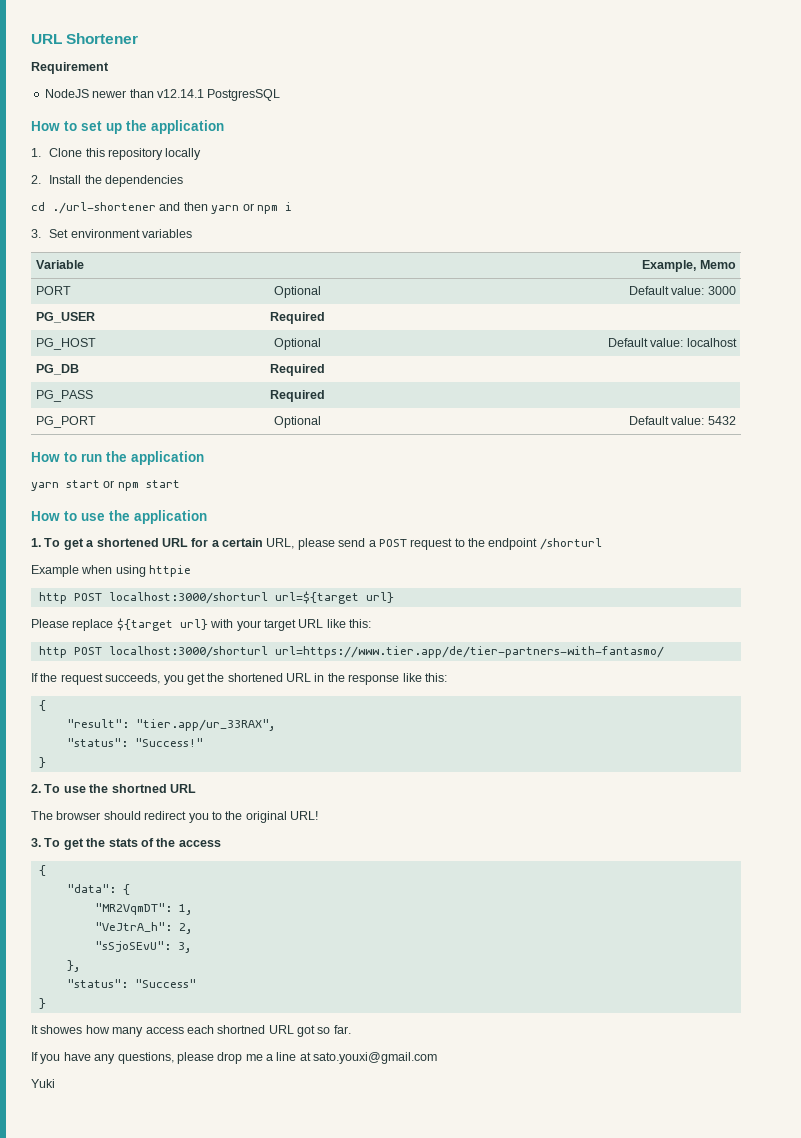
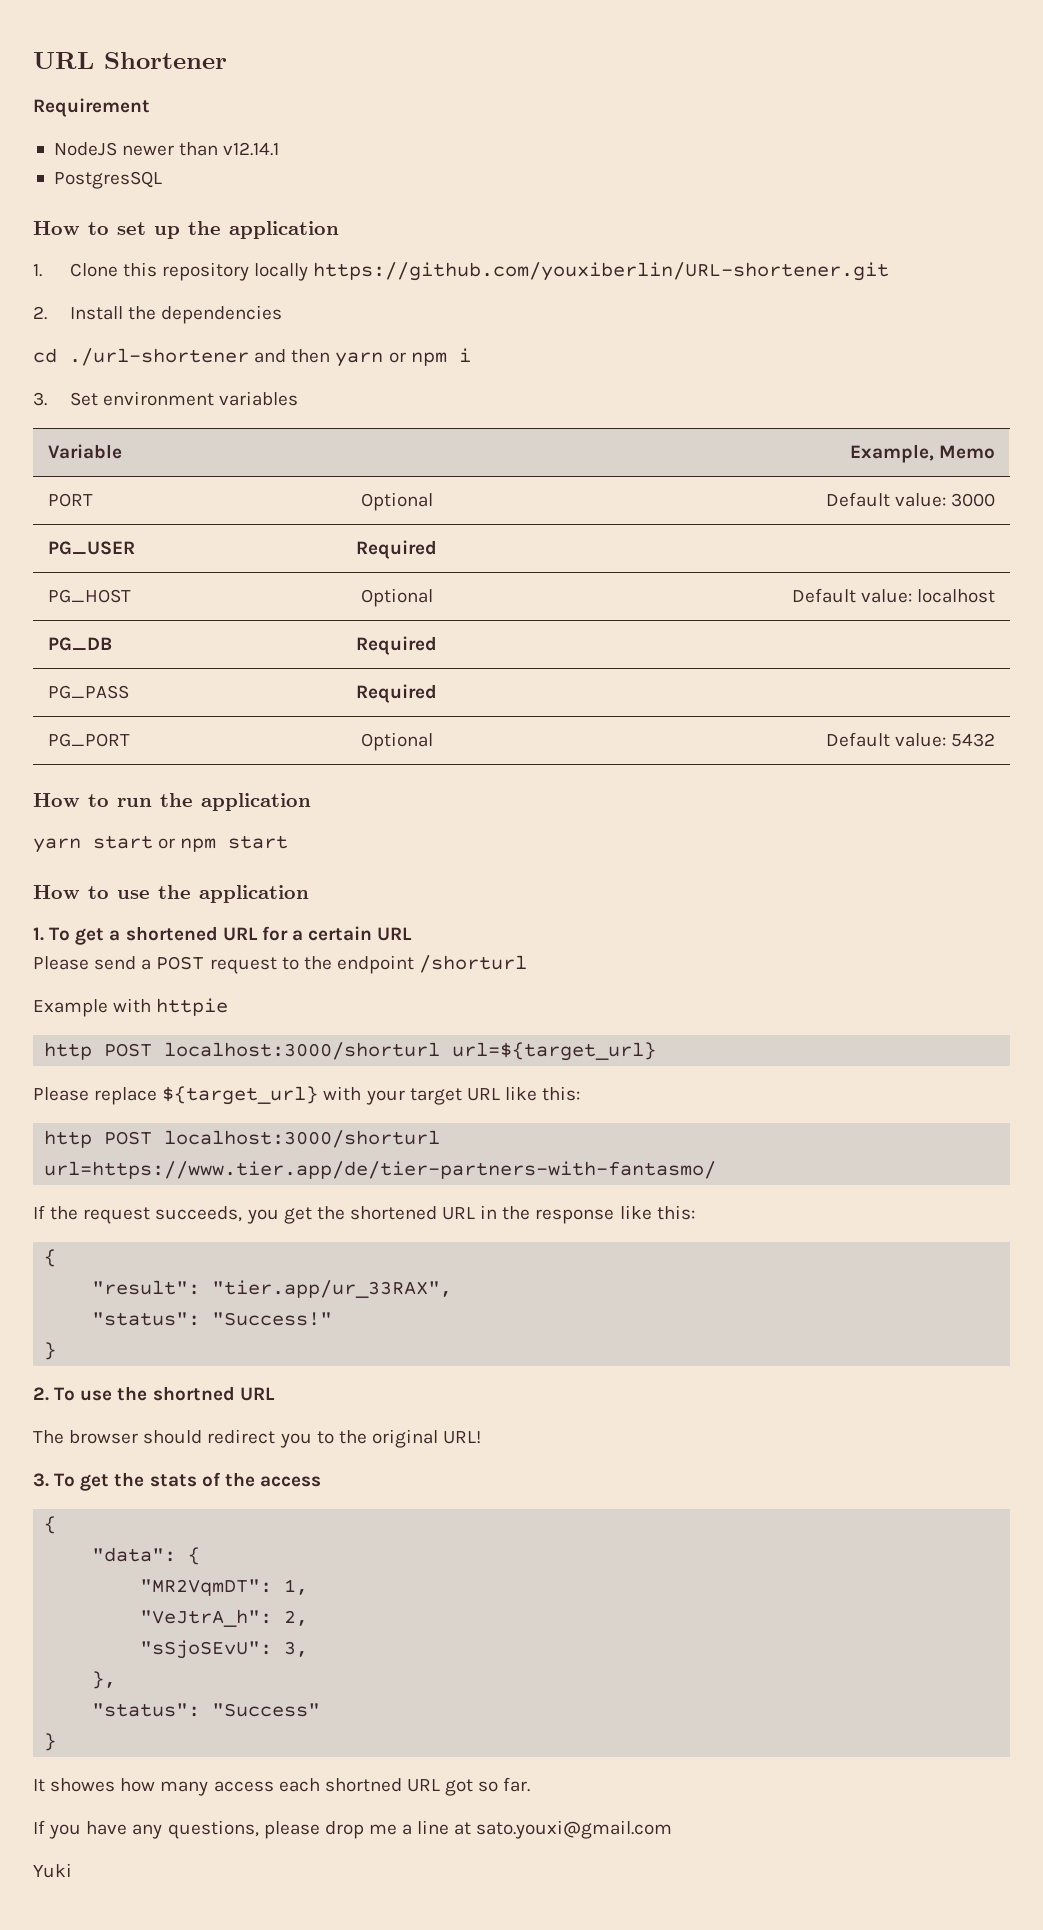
- NodeJS newer than v12.14.1 PostgresSQL
+ NodeJS newer than v12.14.1
+ PostgresSQL
- 1. Clone this repository locally
+ 1. Clone this repository locally https://github.com/youxiberlin/URL-shortener.git
- 1. To get a shortened URL for a certain URL, please send a POST request to the endpoint /shorturl
+ 1. To get a shortened URL for a certain URL
+ Please send a POST request to the endpoint /shorturl
- Example when using httpie
+ Example with httpie
- http POST localhost:3000/shorturl url=${target url}
+ http POST localhost:3000/shorturl url=${target_url}
- Please replace ${target url} with your target URL like this:
+ Please replace ${target_url} with your target URL like this:

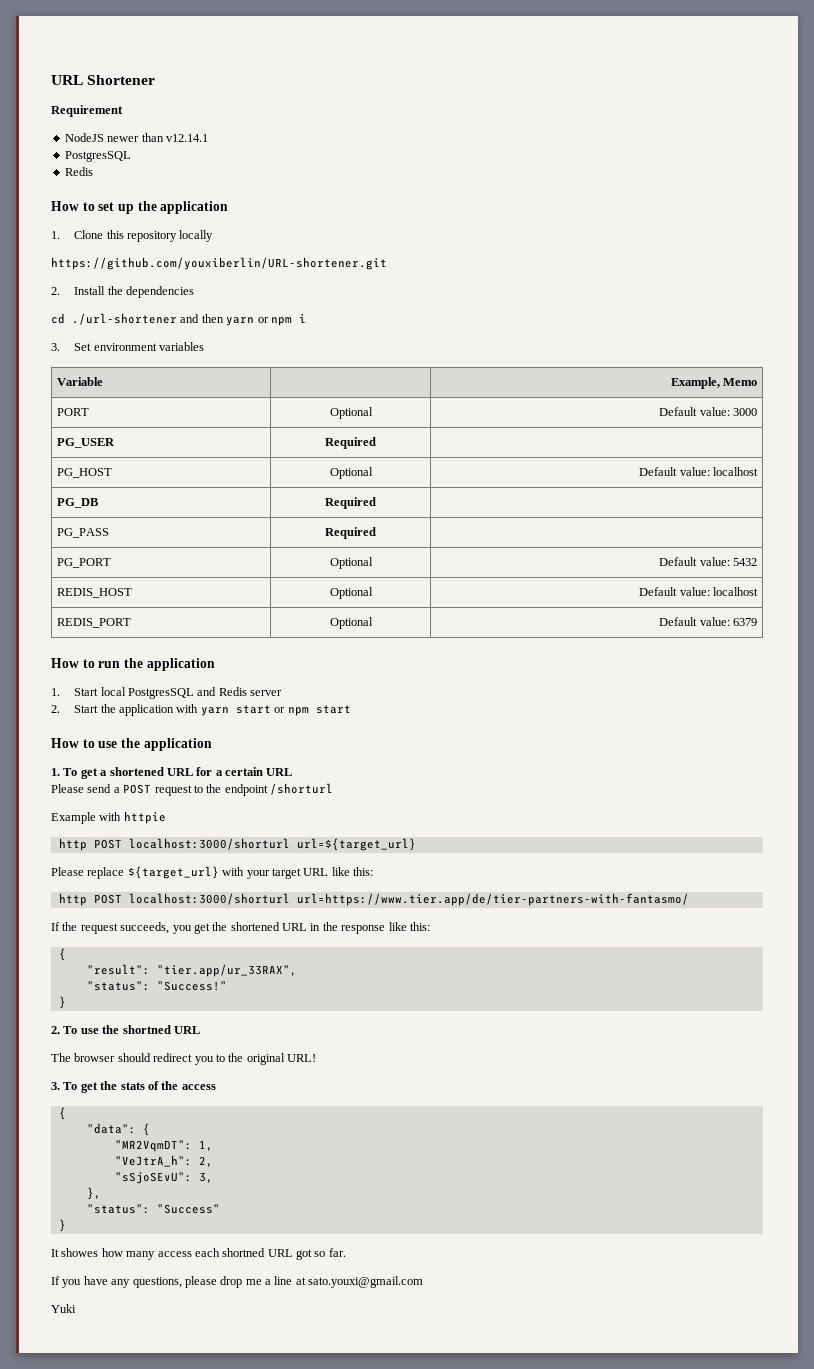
  NodeJS newer than v12.14.1
  PostgresSQL
+ Redis
- 1. Clone this repository locally https://github.com/youxiberlin/URL-shortener.git
+ 1. Clone this repository locally
+ https://github.com/youxiberlin/URL-shortener.git
+ REDIS_HOST | Optional | Default value: localhost
+ REDIS_PORT | Optional | Default value: 6379
- yarn start or npm start
+ 1. Start local PostgresSQL and Redis server
+ 2. Start the application with yarn start or npm start

